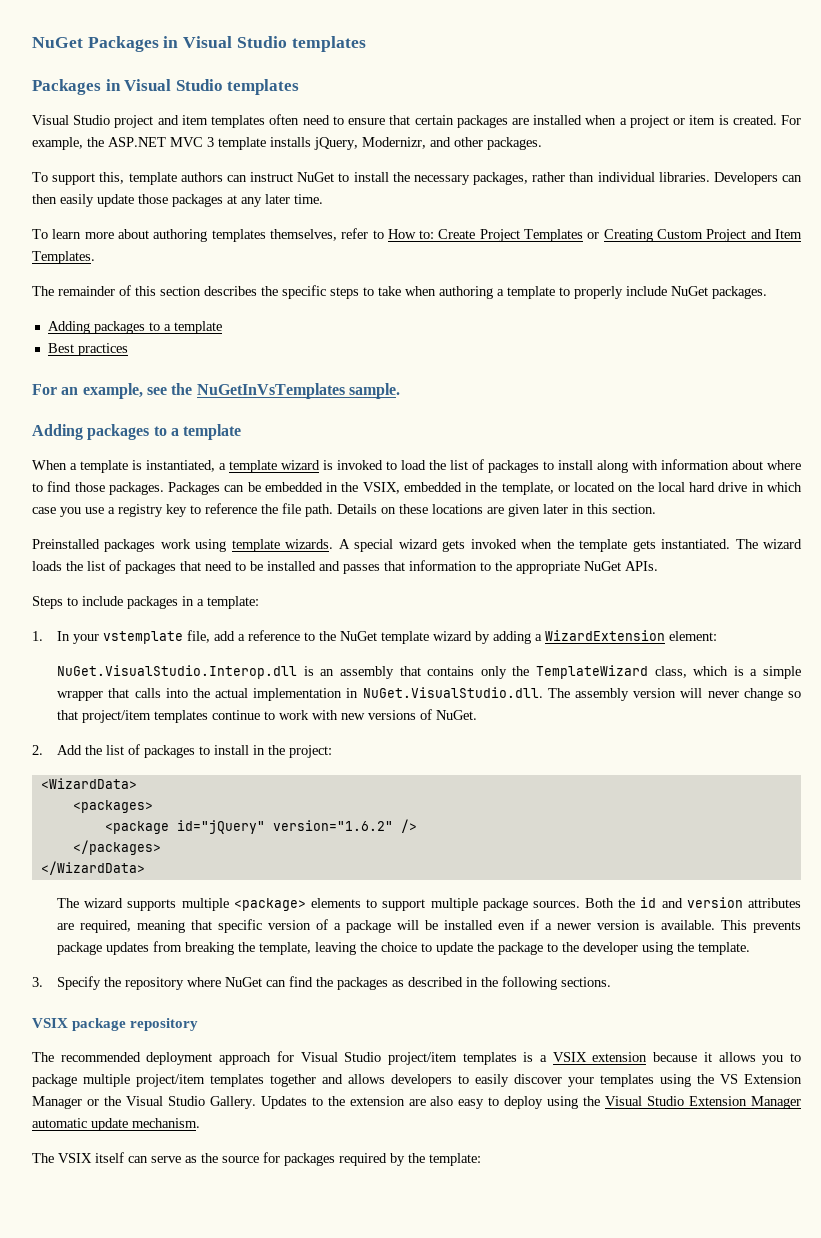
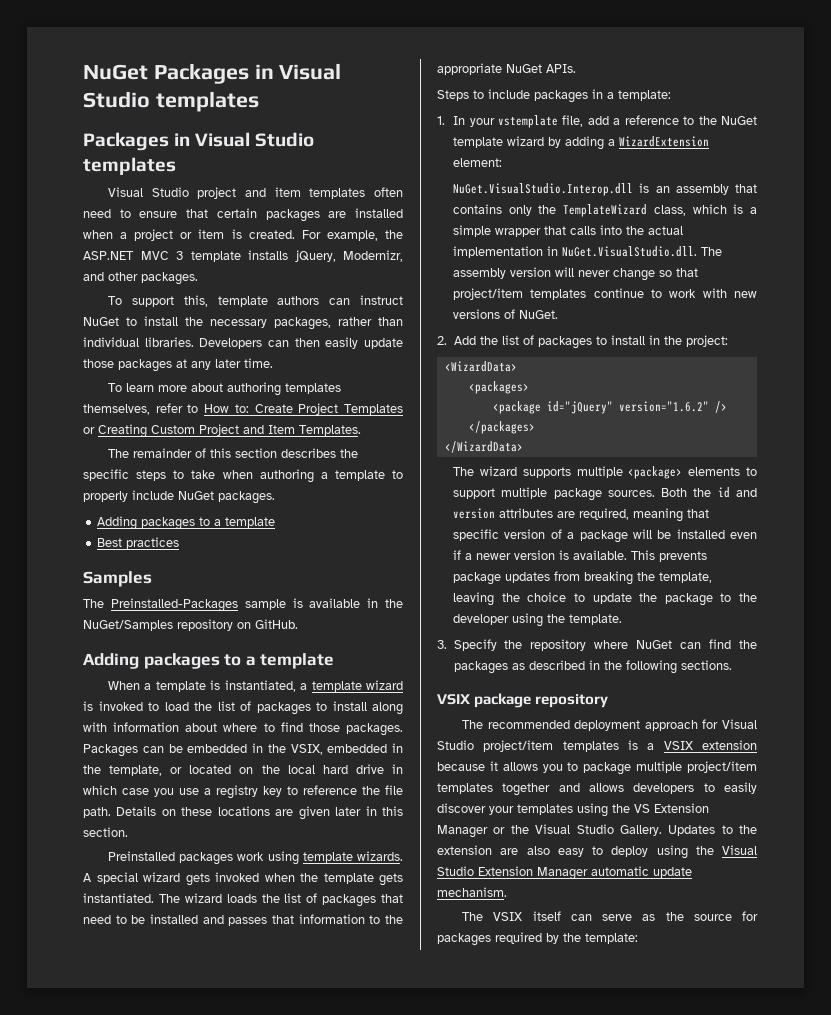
- For an example, see the NuGetInVsTemplates sample.
+ Samples
+ The Preinstalled-Packages sample is available in the NuGet/Samples repository on GitHub.

